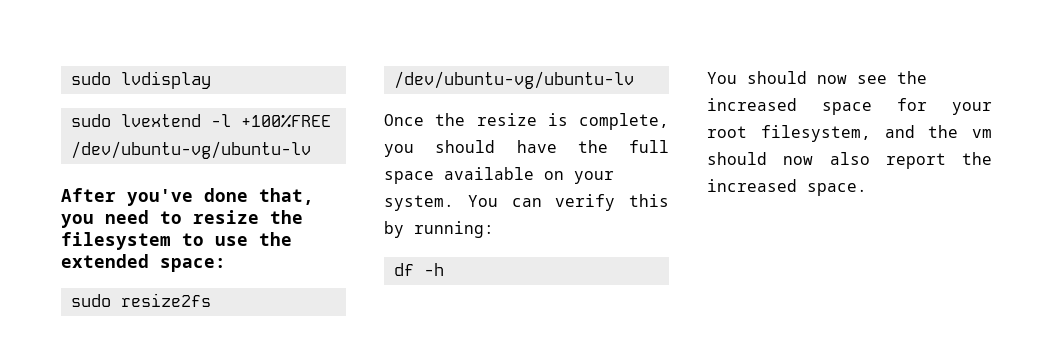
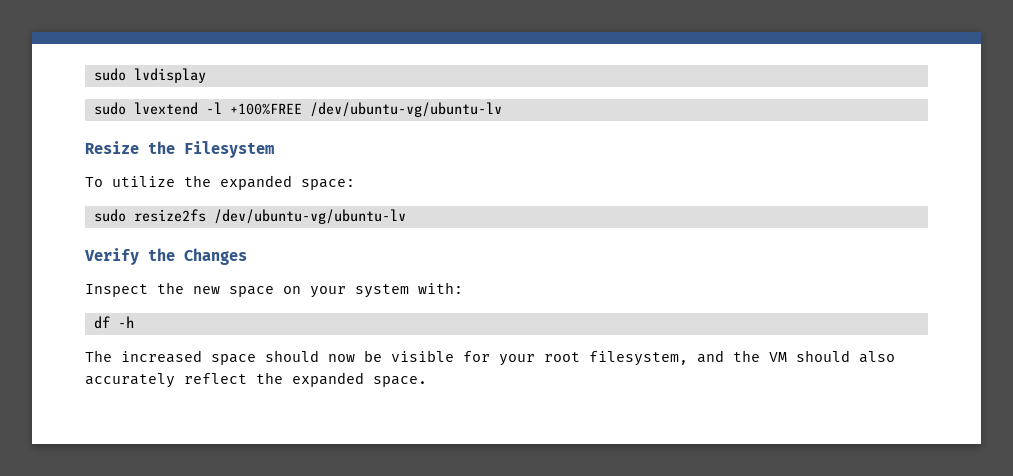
- After you've done that, you need to resize the filesystem to use the extended space:
+ Resize the Filesystem
+ To utilize the expanded space:
  sudo resize2fs /dev/ubuntu-vg/ubuntu-lv
- Once the resize is complete, you should have the full space available on your system. You can verify this by running:
+ Verify the Changes
+ Inspect the new space on your system with:
  df -h
- You should now see the increased space for your root filesystem, and the vm should now also report the increased space.
+ The increased space should now be visible for your root filesystem, and the VM should also accurately reflect the expanded space.

